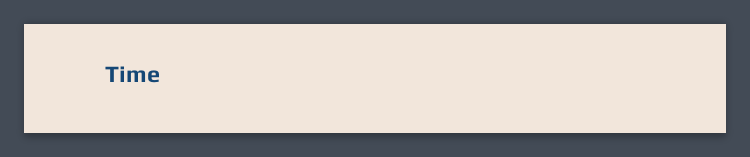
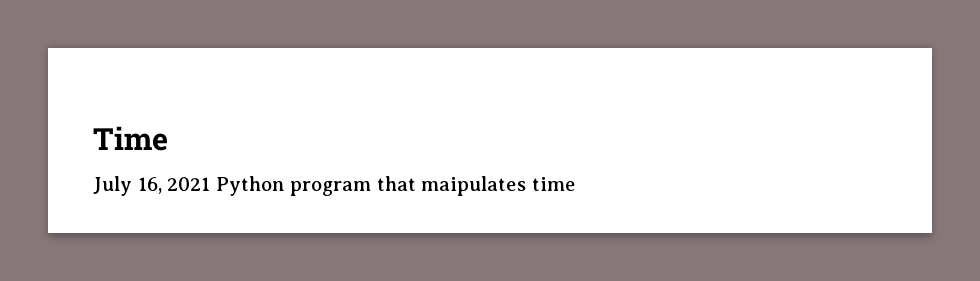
+ July 16, 2021 Python program that maipulates time

